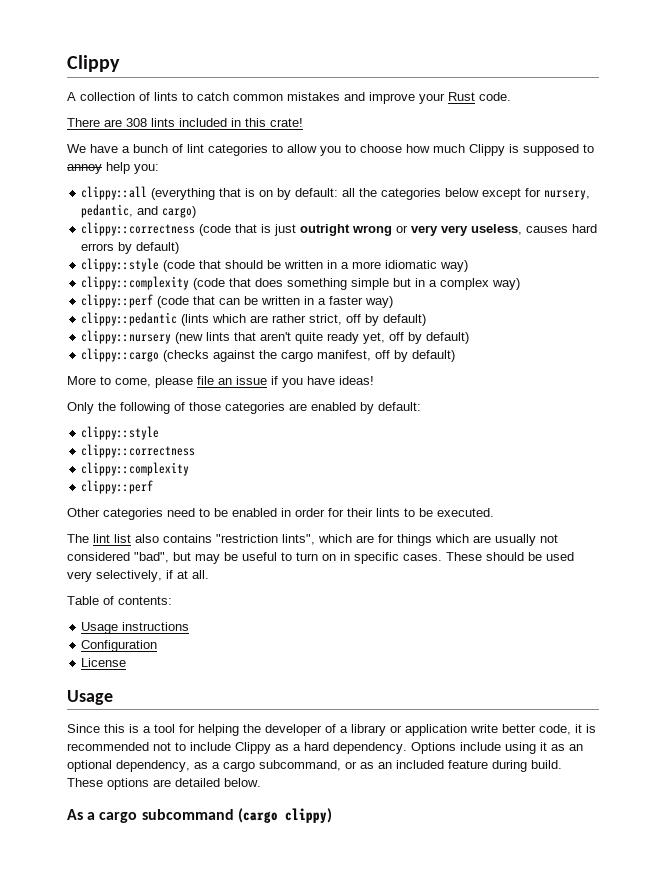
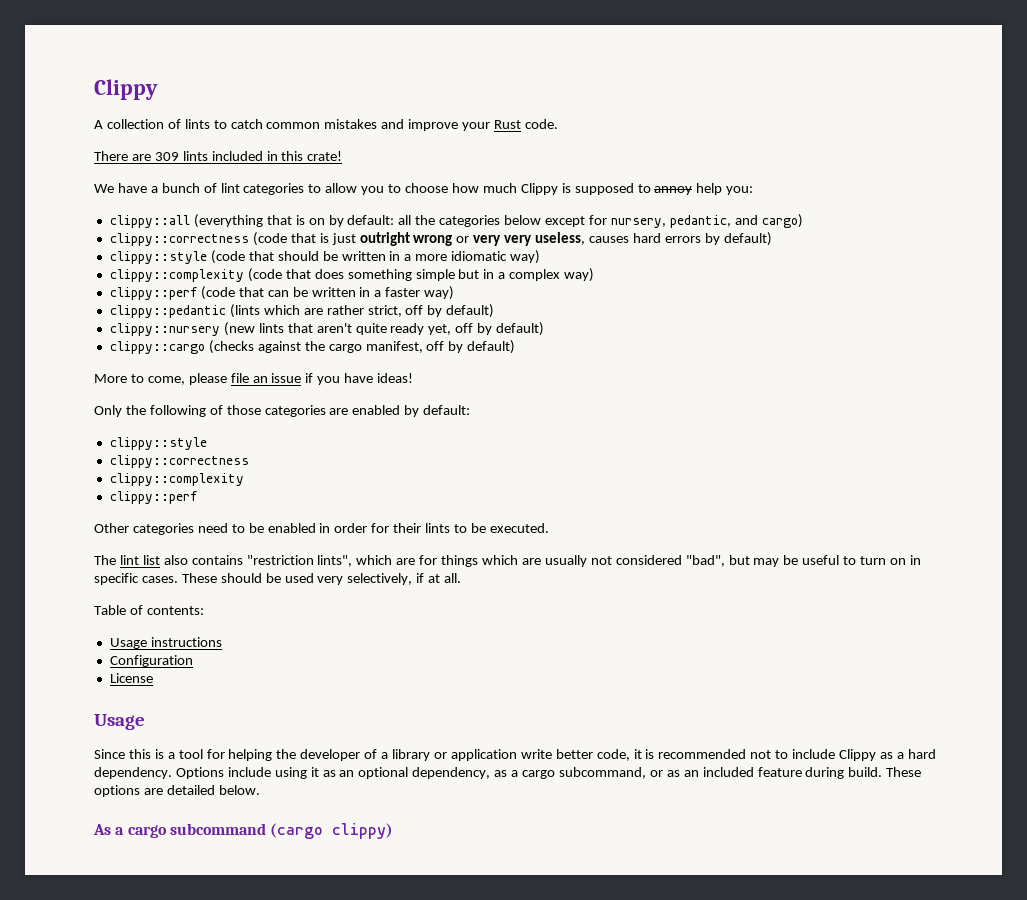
- There are 308 lints included in this crate!
+ There are 309 lints included in this crate!

